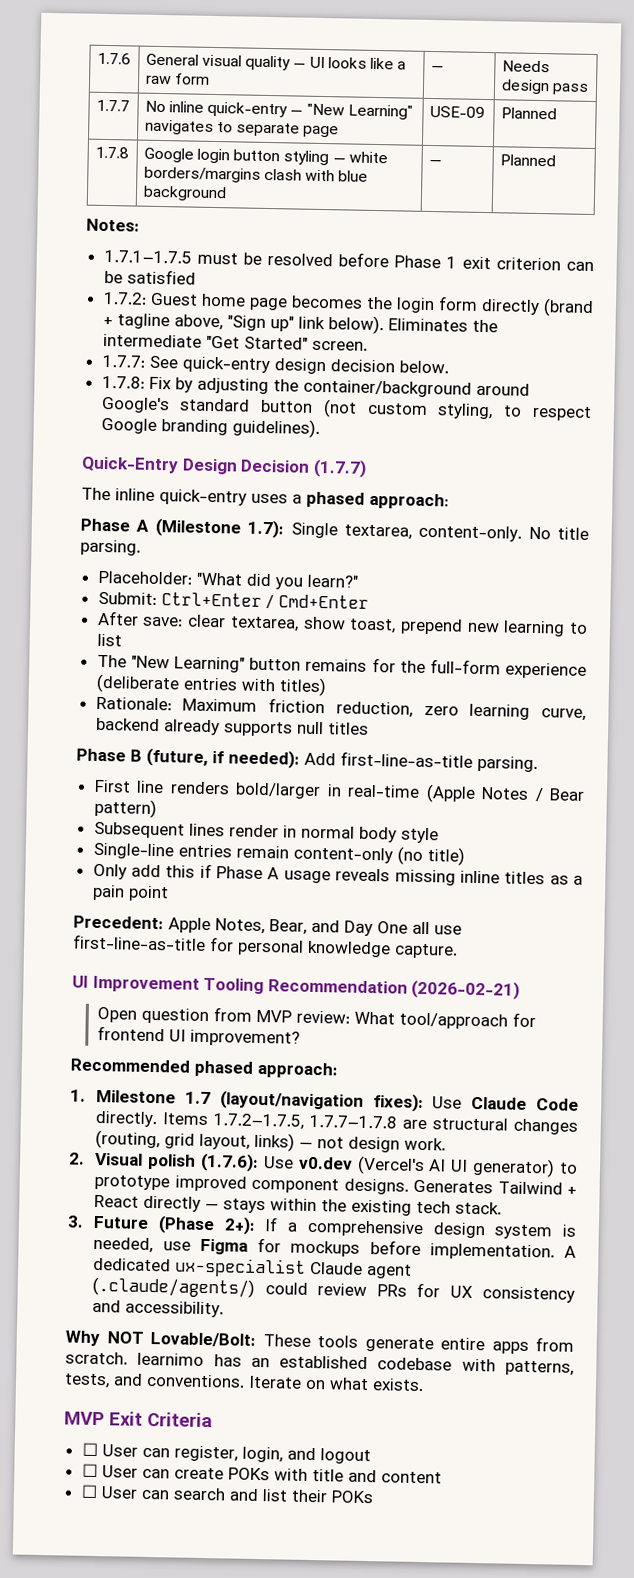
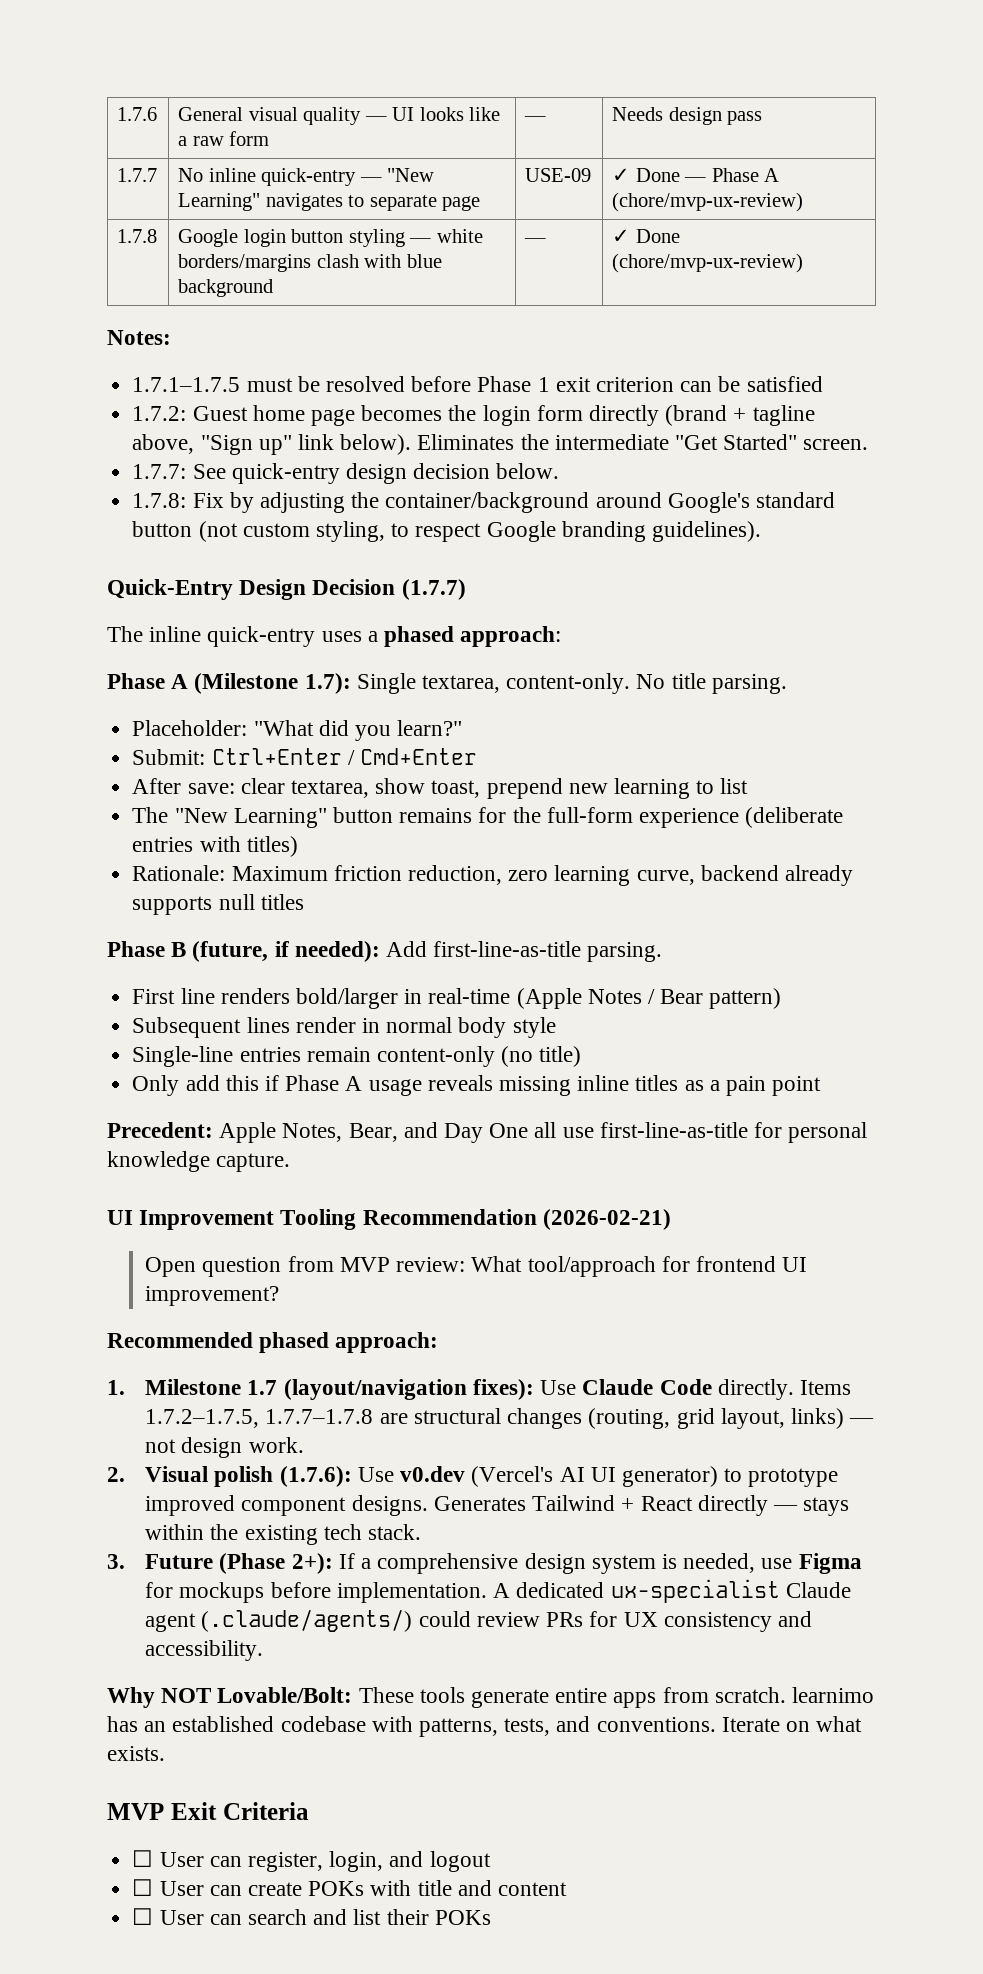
- 1.7.7 | No inline quick-entry — "New Learning" navigates to separate page | USE-09 | Planned
+ 1.7.7 | No inline quick-entry — "New Learning" navigates to separate page | USE-09 | ✓ Done — Phase A (chore/mvp-ux-review)
- 1.7.8 | Google login button styling — white borders/margins clash with blue background | — | Planned
+ 1.7.8 | Google login button styling — white borders/margins clash with blue background | — | ✓ Done (chore/mvp-ux-review)

